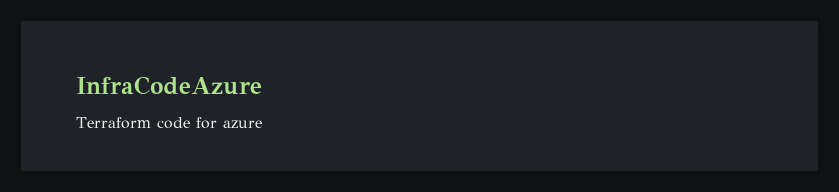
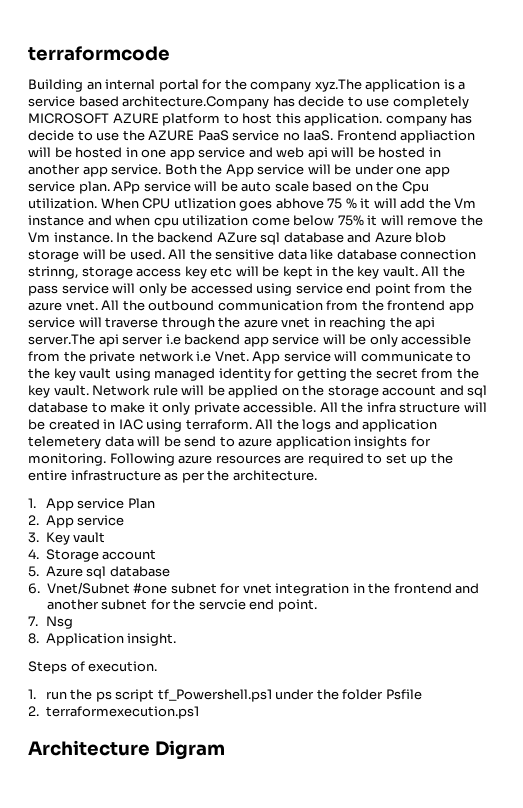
- InfraCodeAzure
- Terraform code for azure
+ terraformcode
+ Building an internal portal for the company xyz.The application is a service based architecture.Company has decide to use completely MICROSOFT AZURE platform to host this application. company has decide to use the AZURE PaaS service no IaaS. Frontend appliaction will be hosted in one app service and web api will be hosted in another app service. Both the App service will be under one app service plan. APp service will be auto scale based on the Cpu utilization. When CPU utlization goes abhove 75 % it will add the Vm instance and when cpu utilization come below 75% it will remove the Vm instance. In the backend AZure sql database and Azure blob storage will be used. All the sensitive data like database connection strinng, storage access key etc will be kept in the key vault. All the pass service will only be accessed using service end point from the azure vnet. All the outbound communication from the frontend app service will traverse through the azure vnet in reaching the api server.The api server i.e backend app service will be only accessible from the private network i.e Vnet. App service will communicate to the key vault using managed identity for getting the secret from the key vault. Network rule will be applied on the storage account and sql database to make it only private accessible. All the infra structure will be created in IAC using terraform. All the logs and application telemetery data will be send to azure application insights for monitoring. Following azure resources are required to set up the entire infrastructure as per the architecture.
+ 1. App service Plan
+ 2. App service
+ 3. Key vault
+ 4. Storage account
+ 5. Azure sql database
+ 6. Vnet/Subnet #one subnet for vnet integration in the frontend and another subnet for the servcie end point.
+ 7. Nsg
+ 8. Application insight.
+ Steps of execution.
+ 1. run the ps script tf_Powershell.ps1 under the folder Psfile
+ 2. terraformexecution.ps1
+ Architecture Digram

